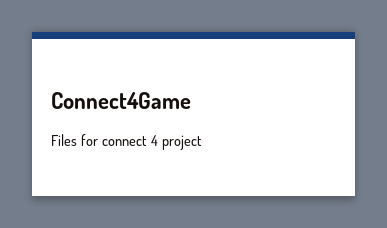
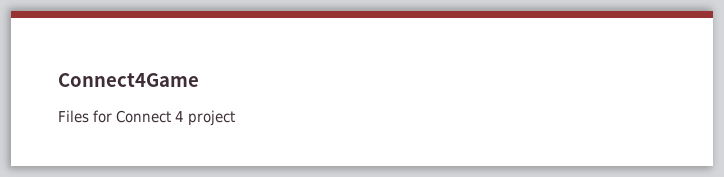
- Files for connect 4 project
+ Files for Connect 4 project

